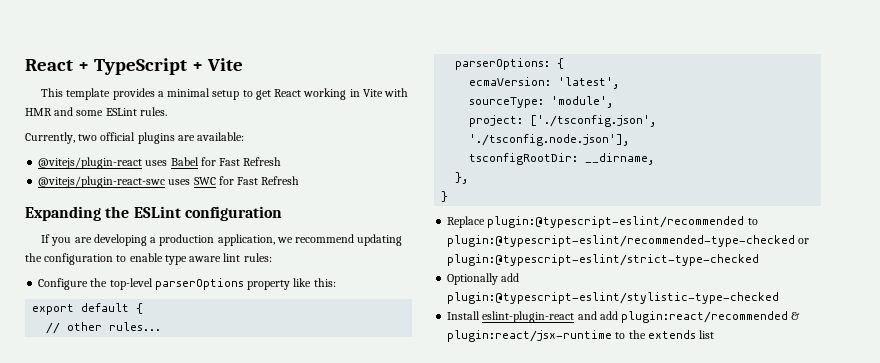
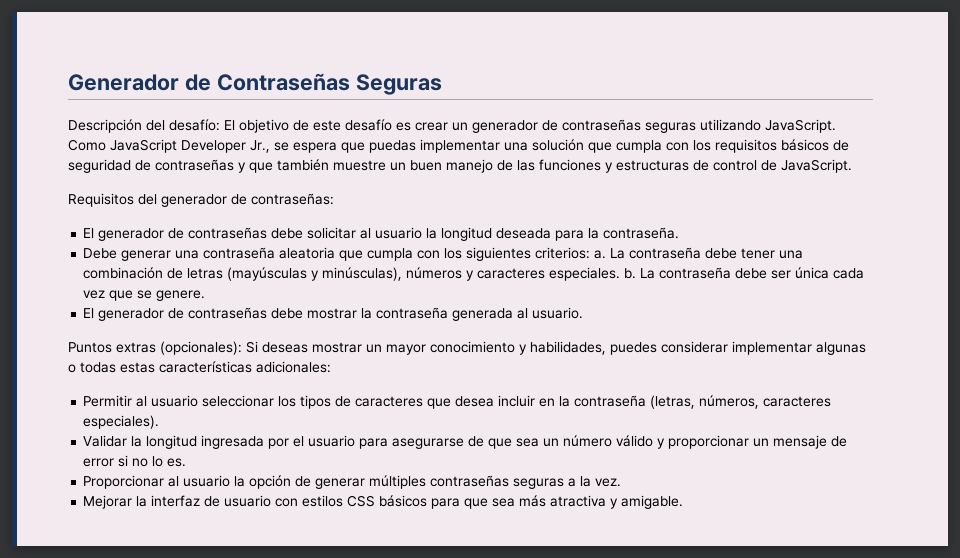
- React + TypeScript + Vite
- This template provides a minimal setup to get React working in Vite with HMR and some ESLint rules.
- Currently, two official plugins are available:
- @vitejs/plugin-react uses Babel for Fast Refresh
- @vitejs/plugin-react-swc uses SWC for Fast Refresh
- Expanding the ESLint configuration
- If you are developing a production application, we recommend updating the configuration to enable type aware lint rules:
- Configure the top-level parserOptions property like this:
- export default {
- // other rules...
- parserOptions: {
- ecmaVersion: 'latest',
- sourceType: 'module',
- project: ['./tsconfig.json', './tsconfig.node.json'],
- tsconfigRootDir: __dirname,
- },
- }
- Replace plugin:@typescript-eslint/recommended to plugin:@typescript-eslint/recommended-type-checked or plugin:@typescript-eslint/strict-type-checked
- Optionally add plugin:@typescript-eslint/stylistic-type-checked
- Install eslint-plugin-react and add plugin:react/recommended & plugin:react/jsx-runtime to the extends list
+ Generador de Contraseñas Seguras
+ Descripción del desafío: El objetivo de este desafío es crear un generador de contraseñas seguras utilizando JavaScript. Como JavaScript Developer Jr., se espera que puedas implementar una solución que cumpla con los requisitos básicos de seguridad de contraseñas y que también muestre un buen manejo de las funciones y estructuras de control de JavaScript.
+ Requisitos del generador de contraseñas:
+ El generador de contraseñas debe solicitar al usuario la longitud deseada para la contraseña.
+ Debe generar una contraseña aleatoria que cumpla con los siguientes criterios: a. La contraseña debe tener una combinación de letras (mayúsculas y minúsculas), números y caracteres especiales. b. La contraseña debe ser única cada vez que se genere.
+ El generador de contraseñas debe mostrar la contraseña generada al usuario.
+ Puntos extras (opcionales): Si deseas mostrar un mayor conocimiento y habilidades, puedes considerar implementar algunas o todas estas características adicionales:
+ Permitir al usuario seleccionar los tipos de caracteres que desea incluir en la contraseña (letras, números, caracteres especiales).
+ Validar la longitud ingresada por el usuario para asegurarse de que sea un número válido y proporcionar un mensaje de error si no lo es.
+ Proporcionar al usuario la opción de generar múltiples contraseñas seguras a la vez.
+ Mejorar la interfaz de usuario con estilos CSS básicos para que sea más atractiva y amigable.

